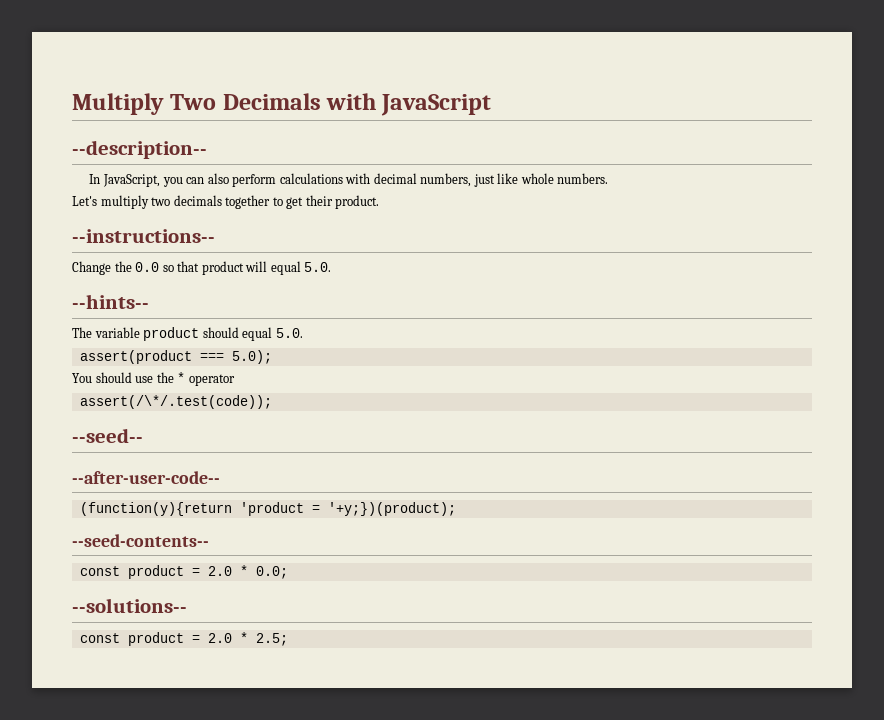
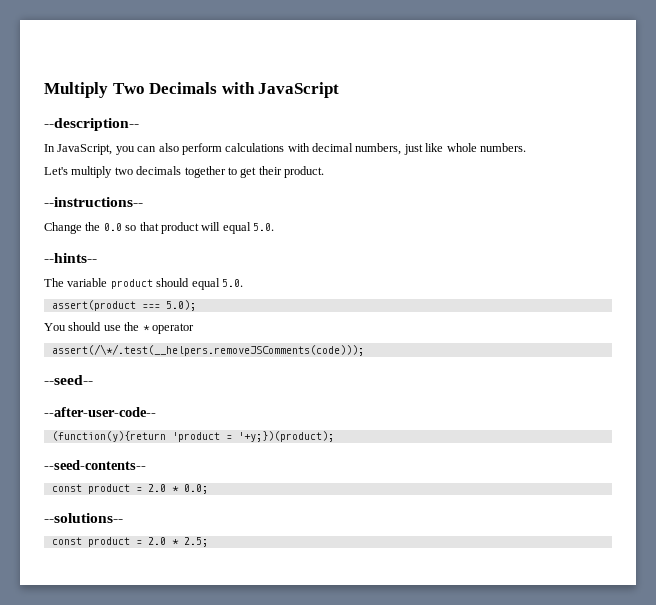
- assert(/\*/.test(code));
+ assert(/\*/.test(__helpers.removeJSComments(code)));

